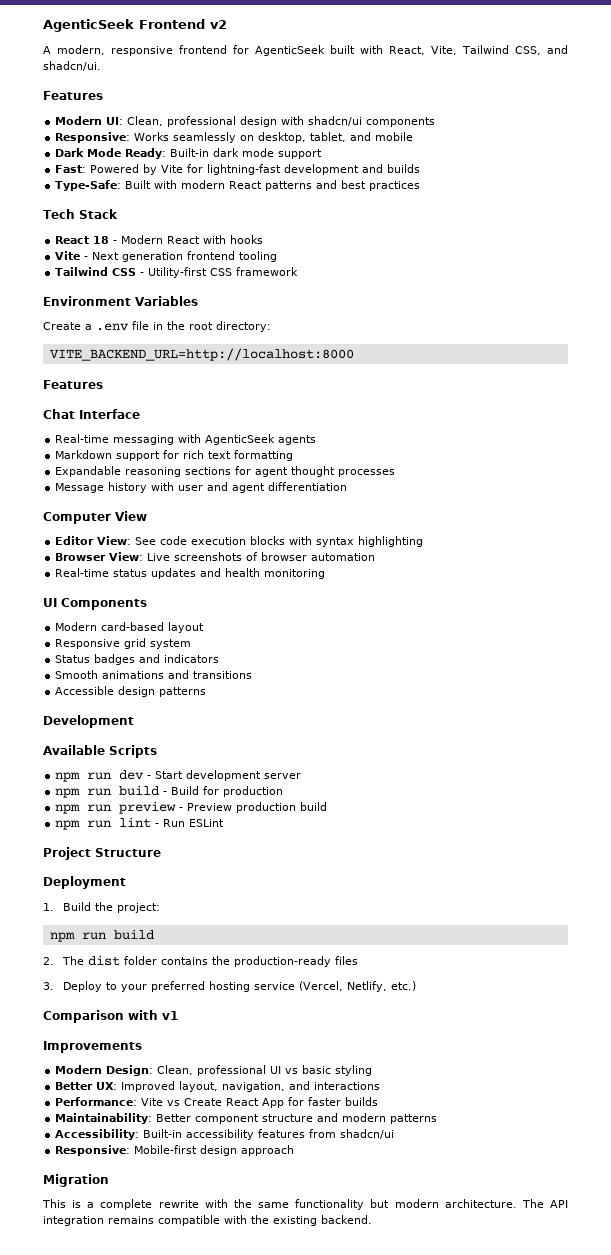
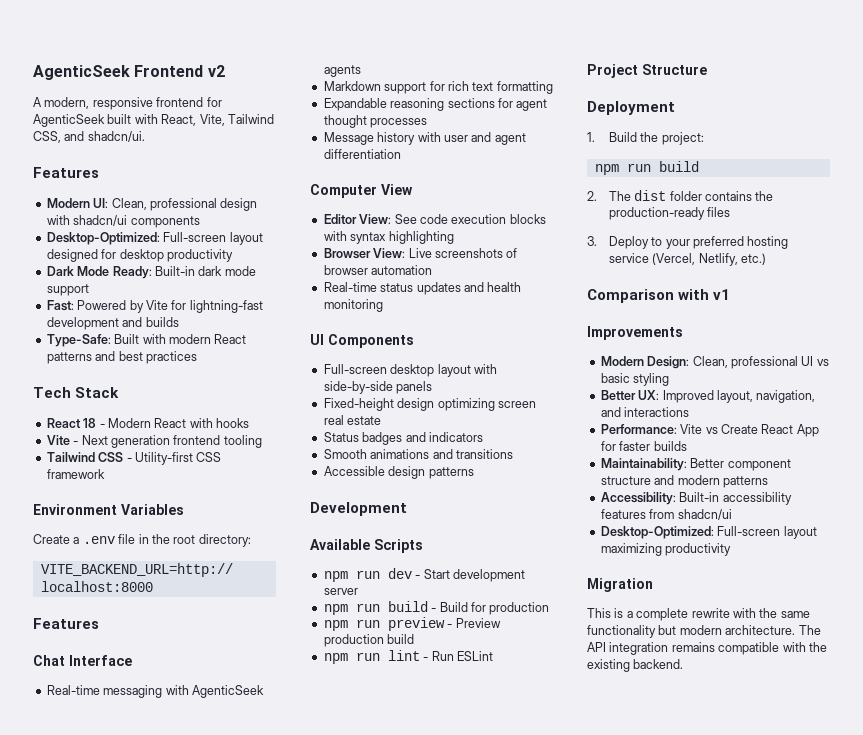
- Responsive: Works seamlessly on desktop, tablet, and mobile
+ Desktop-Optimized: Full-screen layout designed for desktop productivity
- Modern card-based layout
- Responsive grid system
+ Full-screen desktop layout with side-by-side panels
+ Fixed-height design optimizing screen real estate
- Responsive: Mobile-first design approach
+ Desktop-Optimized: Full-screen layout maximizing productivity

